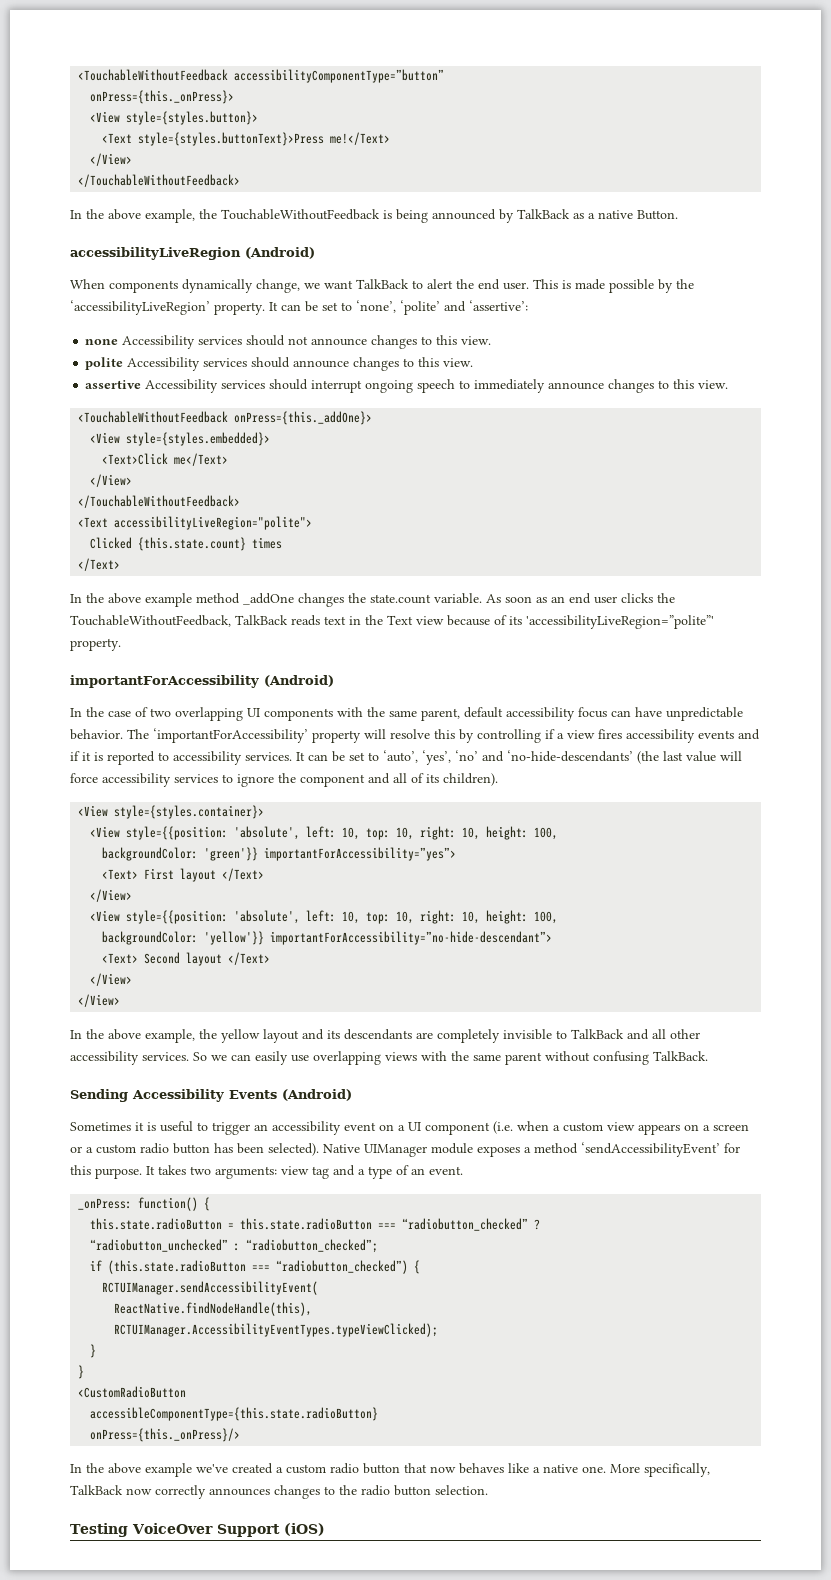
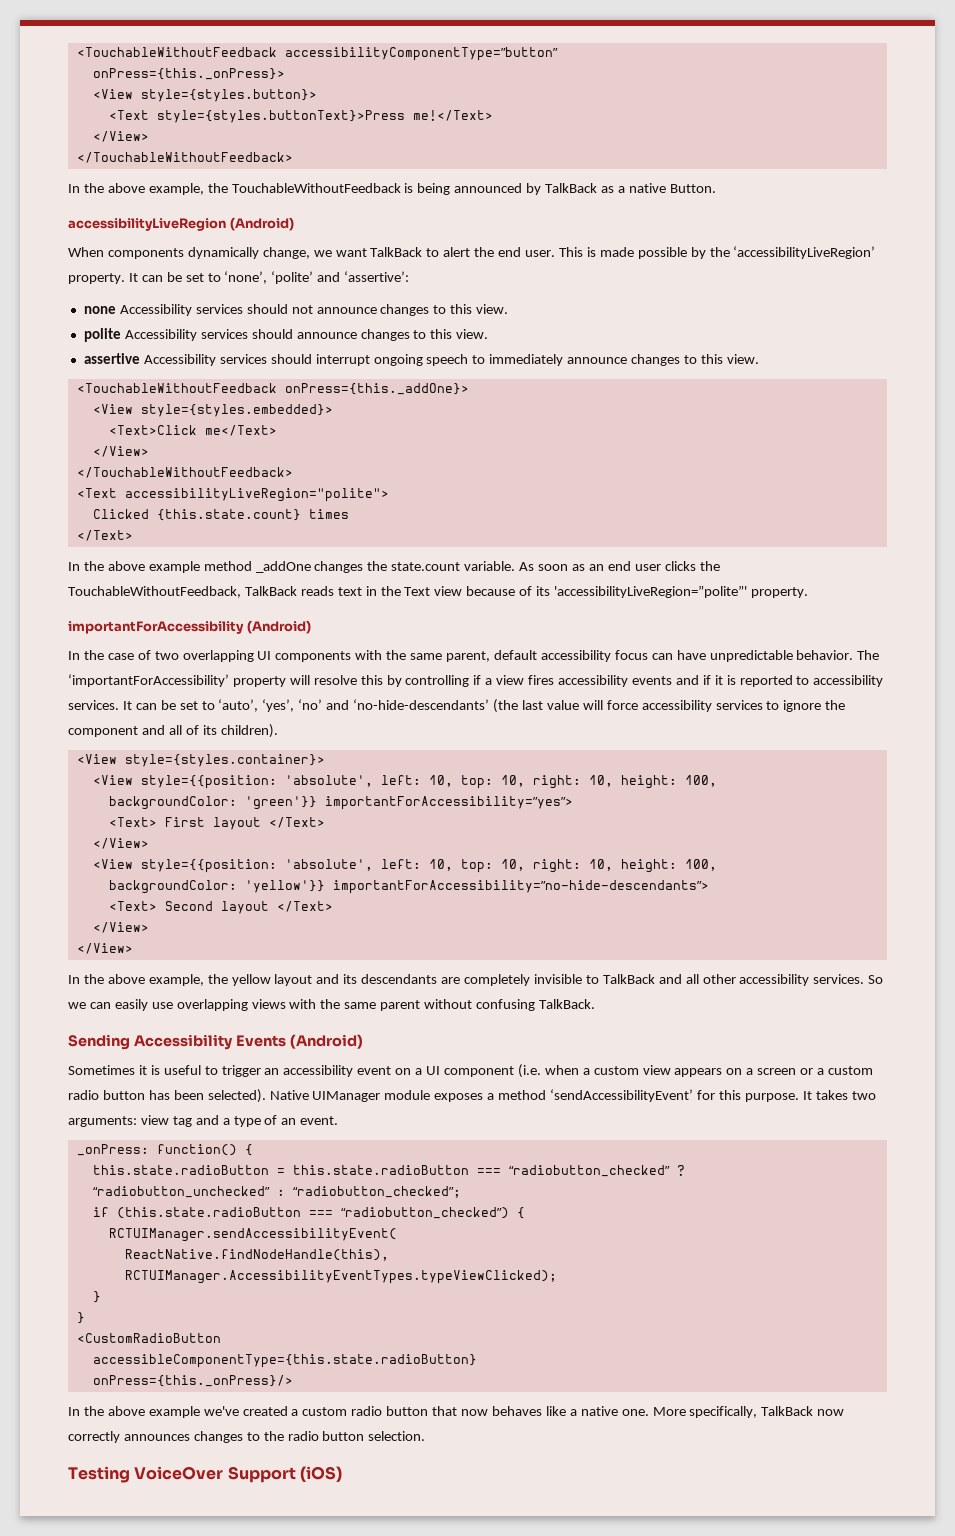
- backgroundColor: 'yellow'}} importantForAccessibility=”no-hide-descendant”>
+ backgroundColor: 'yellow'}} importantForAccessibility=”no-hide-descendants”>

